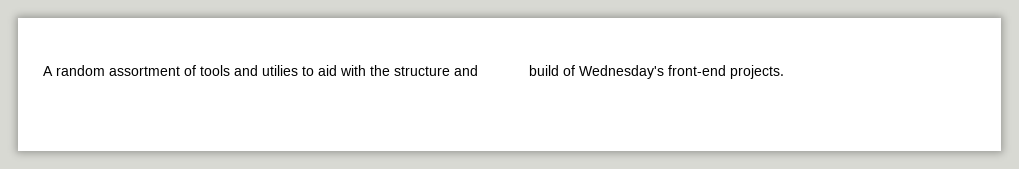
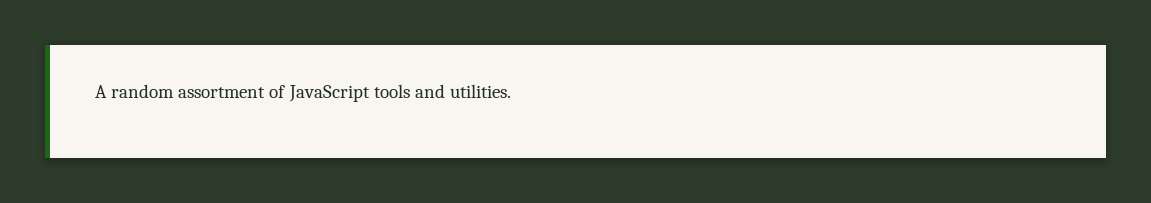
- A random assortment of tools and utilies to aid with the structure and build of Wednesday's front-end projects.
+ A random assortment of JavaScript tools and utilities.

